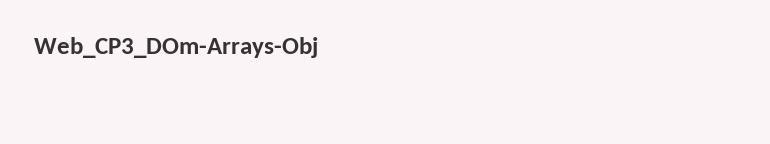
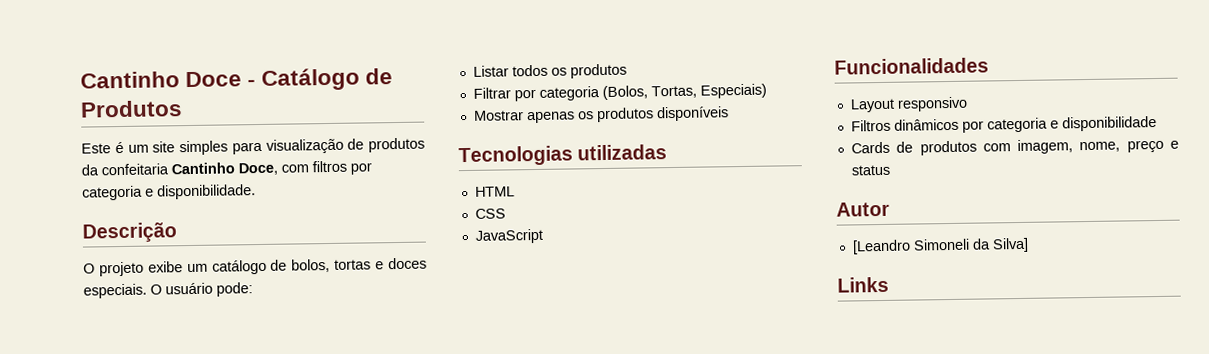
- Web_CP3_DOm-Arrays-Obj
+ Cantinho Doce - Catálogo de Produtos
+ Este é um site simples para visualização de produtos da confeitaria Cantinho Doce, com filtros por categoria e disponibilidade.
+ Descrição
+ O projeto exibe um catálogo de bolos, tortas e doces especiais. O usuário pode:
+ Listar todos os produtos
+ Filtrar por categoria (Bolos, Tortas, Especiais)
+ Mostrar apenas os produtos disponíveis
+ Tecnologias utilizadas
+ HTML
+ CSS
+ JavaScript
+ Funcionalidades
+ Layout responsivo
+ Filtros dinâmicos por categoria e disponibilidade
+ Cards de produtos com imagem, nome, preço e status
+ Autor
+ [Leandro Simoneli da Silva]
+ Links

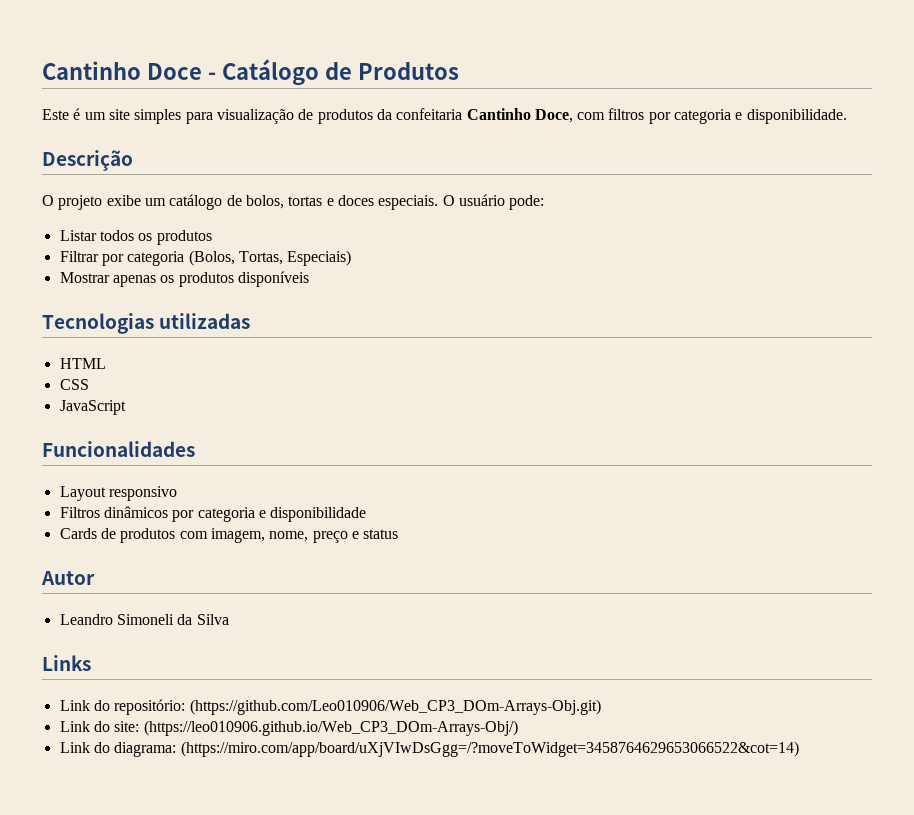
- [Leandro Simoneli da Silva]
+ Leandro Simoneli da Silva
+ Link do repositório: (https://github.com/Leo010906/Web_CP3_DOm-Arrays-Obj.git)
+ Link do site: (https://leo010906.github.io/Web_CP3_DOm-Arrays-Obj/)
+ Link do diagrama: (https://miro.com/app/board/uXjVIwDsGgg=/?moveToWidget=3458764629653066522&cot=14)

